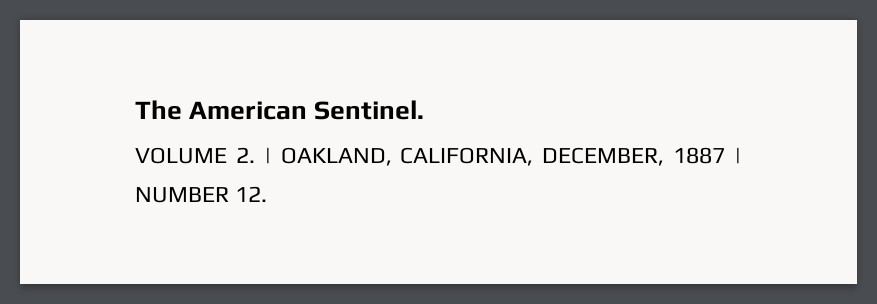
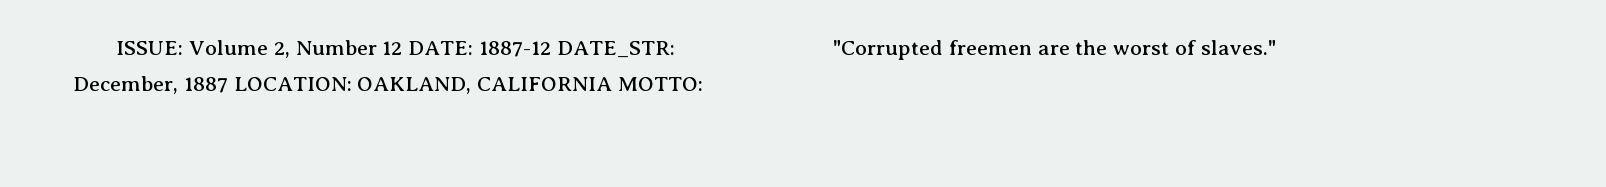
- The American Sentinel.
- VOLUME 2. | OAKLAND, CALIFORNIA, DECEMBER, 1887 | NUMBER 12.
+ ISSUE: Volume 2, Number 12 DATE: 1887-12 DATE_STR: December, 1887 LOCATION: OAKLAND, CALIFORNIA MOTTO: "Corrupted freemen are the worst of slaves."

